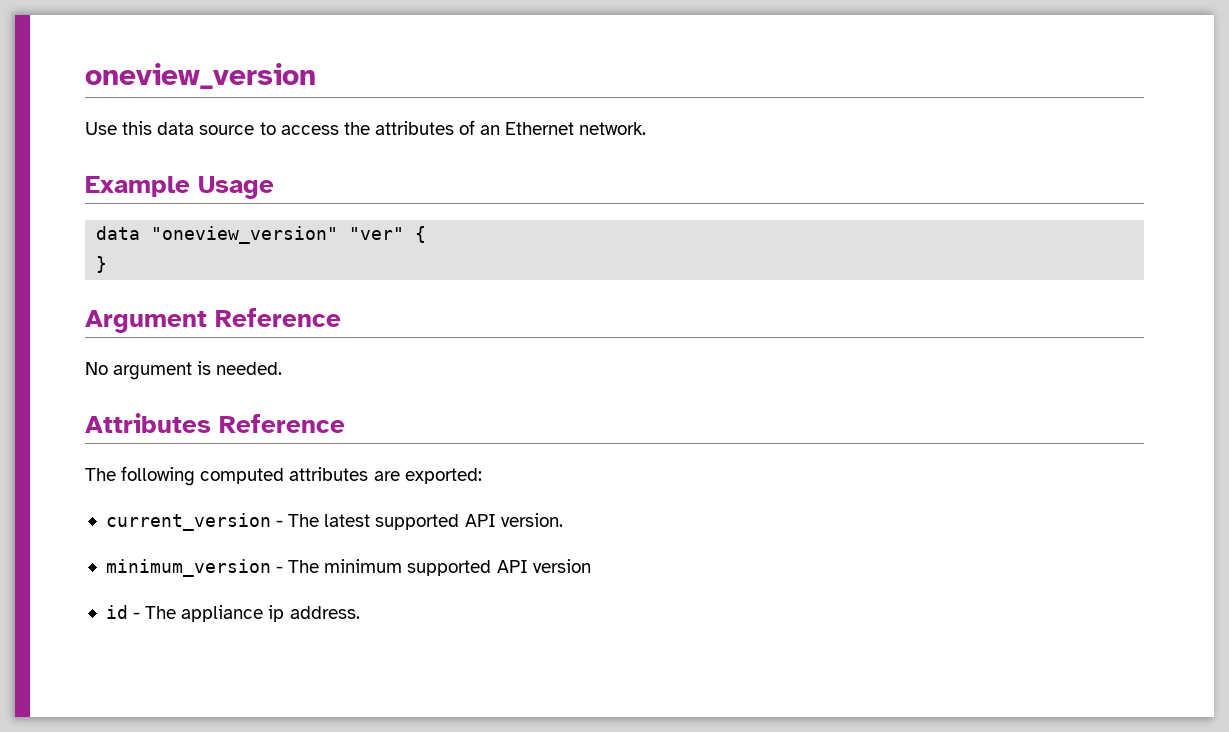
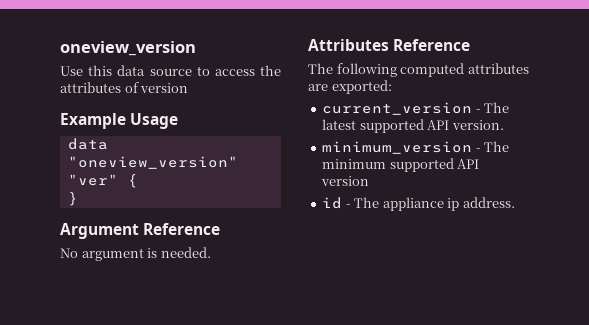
- Use this data source to access the attributes of an Ethernet network.
+ Use this data source to access the attributes of version

